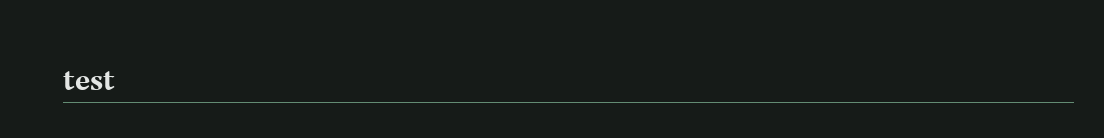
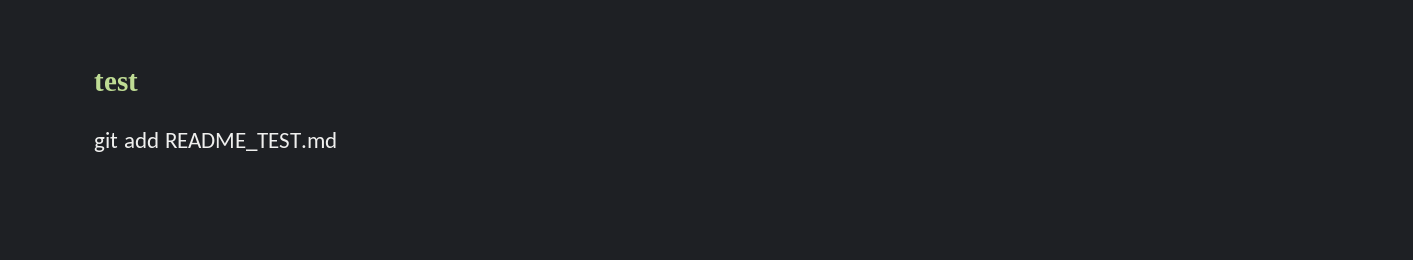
+ git add README_TEST.md

